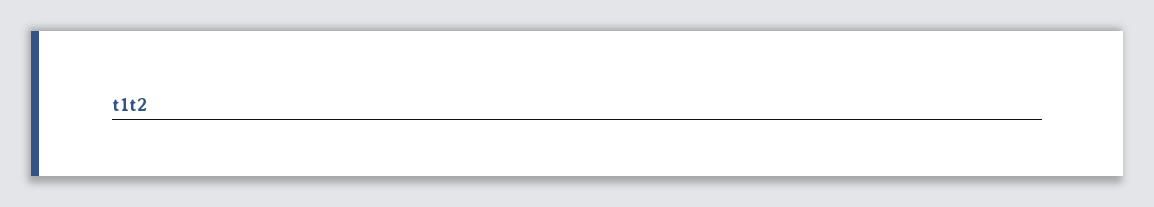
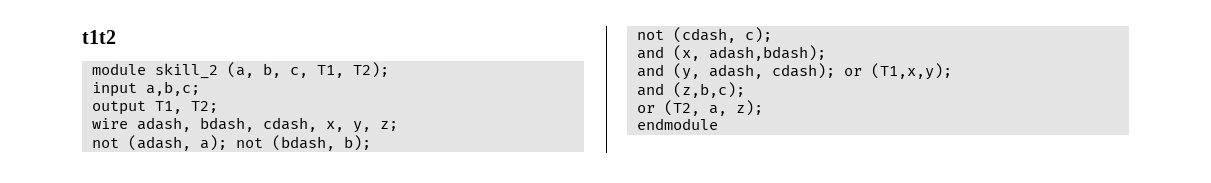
+ module skill_2 (a, b, c, T1, T2);
+ input a,b,c;
+ output T1, T2;
+ wire adash, bdash, cdash, x, y, z;
+ not (adash, a); not (bdash, b);
+ not (cdash, c);
+ and (x, adash,bdash);
+ and (y, adash, cdash); or (T1,x,y);
+ and (z,b,c);
+ or (T2, a, z);
+ endmodule

